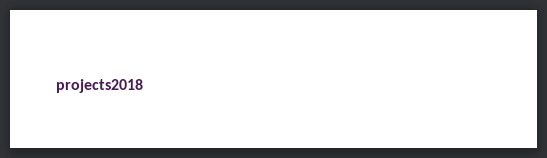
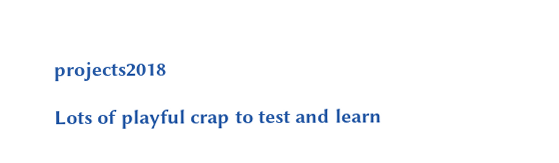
+ Lots of playful crap to test and learn

